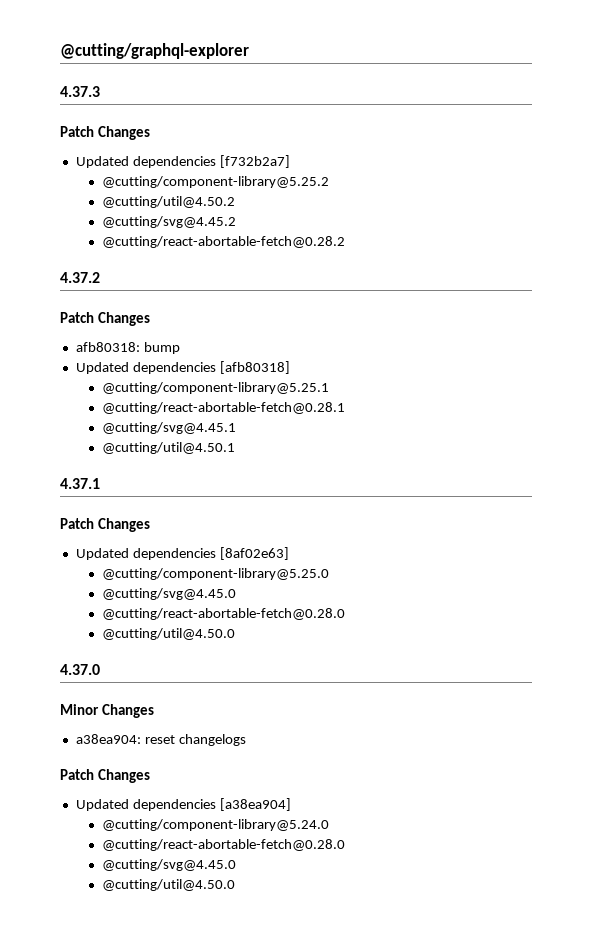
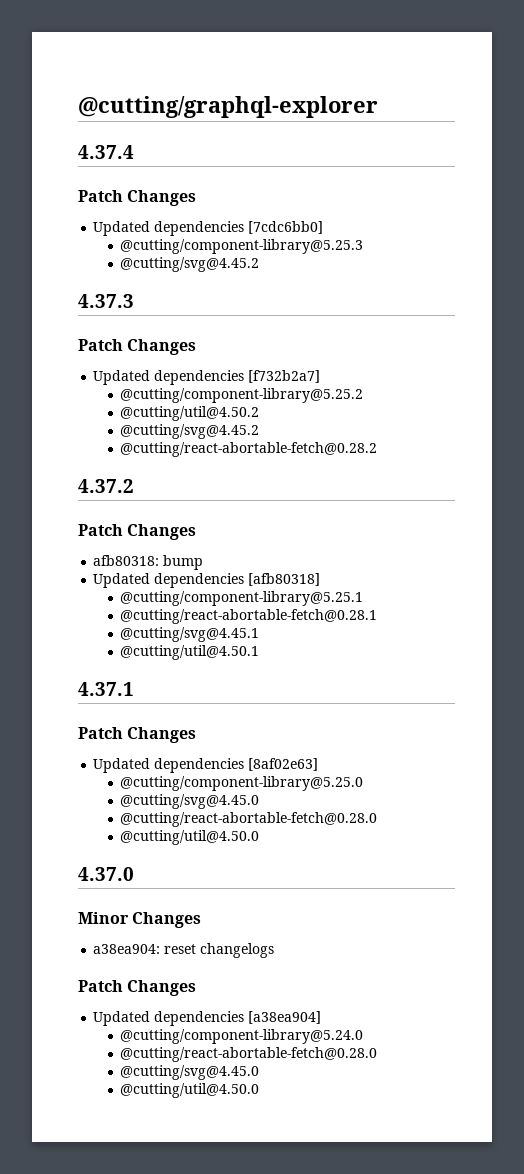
+ 4.37.4
+ Patch Changes
+ Updated dependencies [7cdc6bb0]
+ @cutting/component-library@5.25.3
+ @cutting/svg@4.45.2

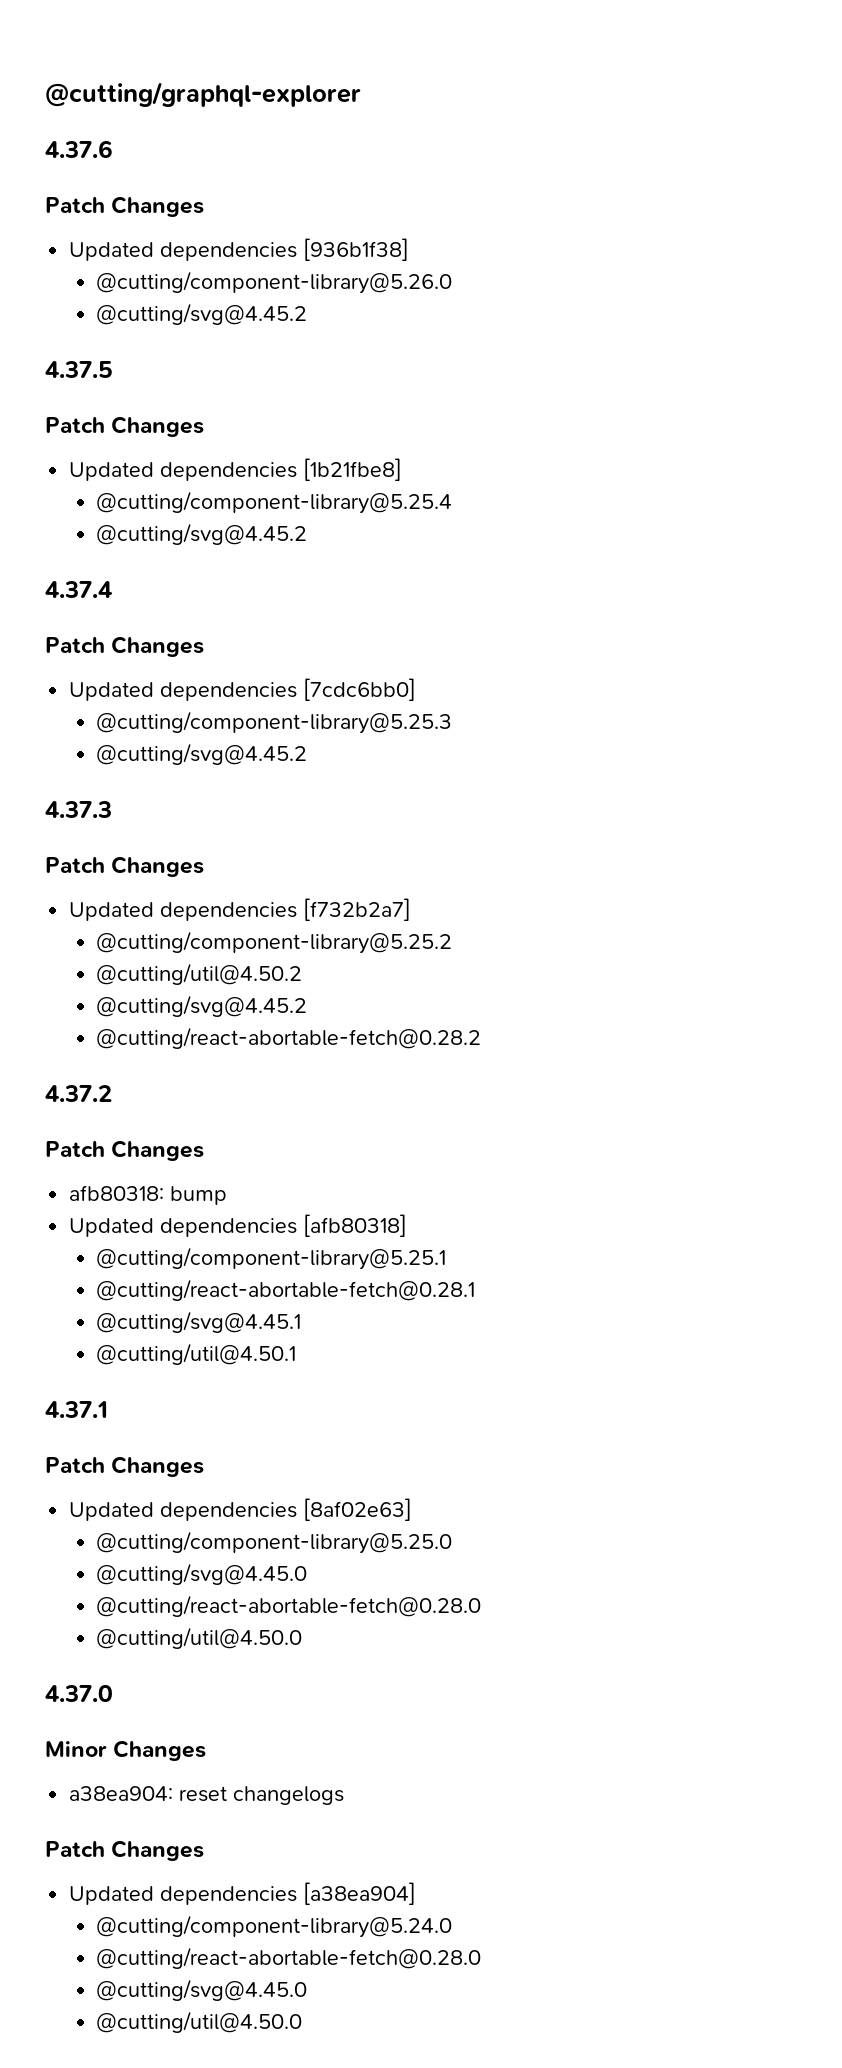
+ 4.37.6
+ Patch Changes
+ Updated dependencies [936b1f38]
+ @cutting/component-library@5.26.0
+ @cutting/svg@4.45.2
+ 4.37.5
+ Patch Changes
+ Updated dependencies [1b21fbe8]
+ @cutting/component-library@5.25.4
+ @cutting/svg@4.45.2

